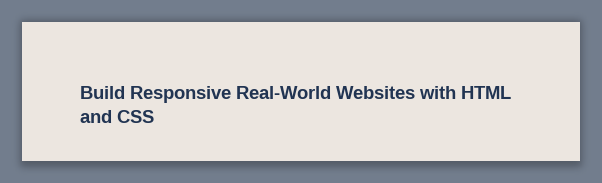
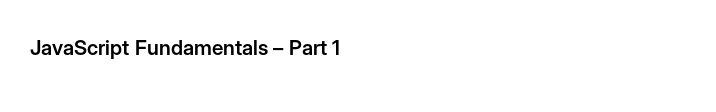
- Build Responsive Real-World Websites with HTML and CSS
+ JavaScript Fundamentals – Part 1

